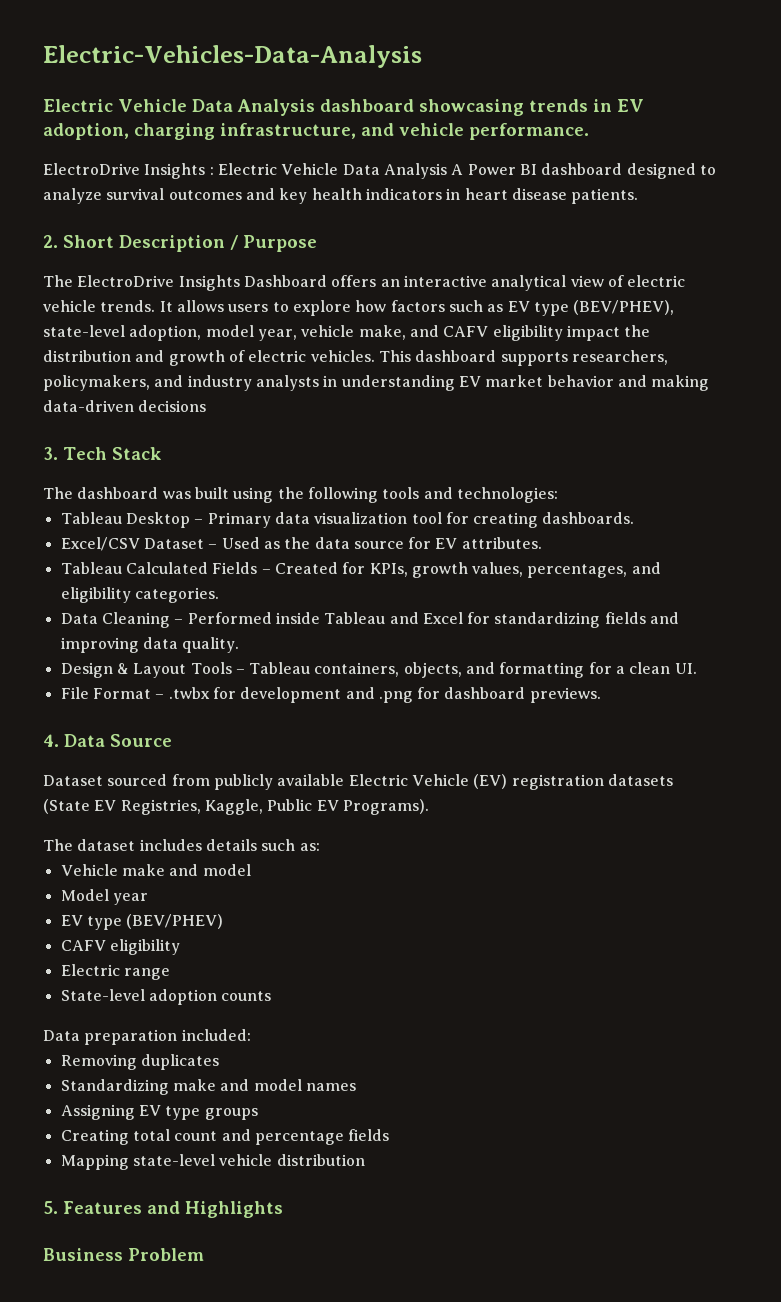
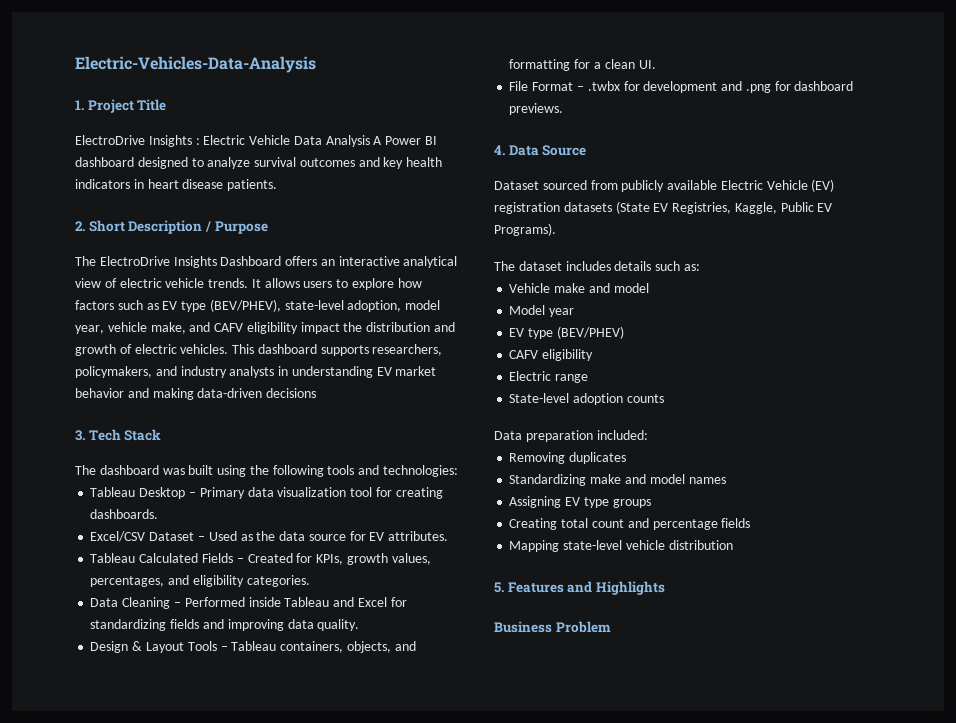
- Electric Vehicle Data Analysis dashboard showcasing trends in EV adoption, charging infrastructure, and vehicle performance.
+ 1. Project Title

